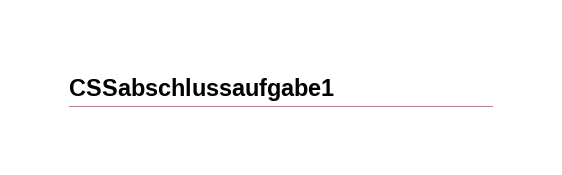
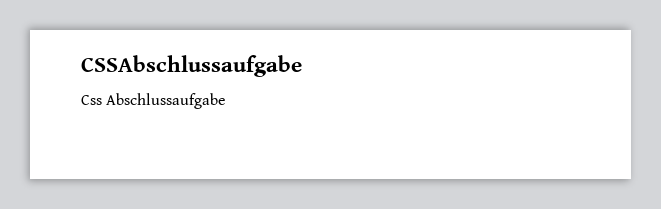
- CSSabschlussaufgabe1
+ CSSAbschlussaufgabe
+ Css Abschlussaufgabe

